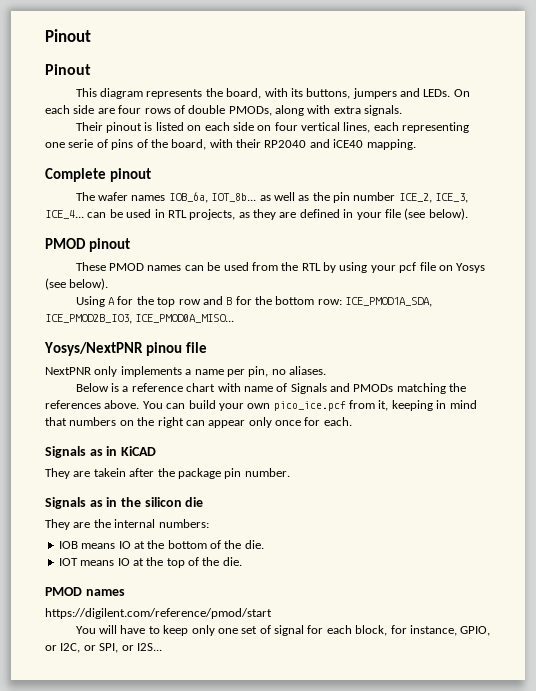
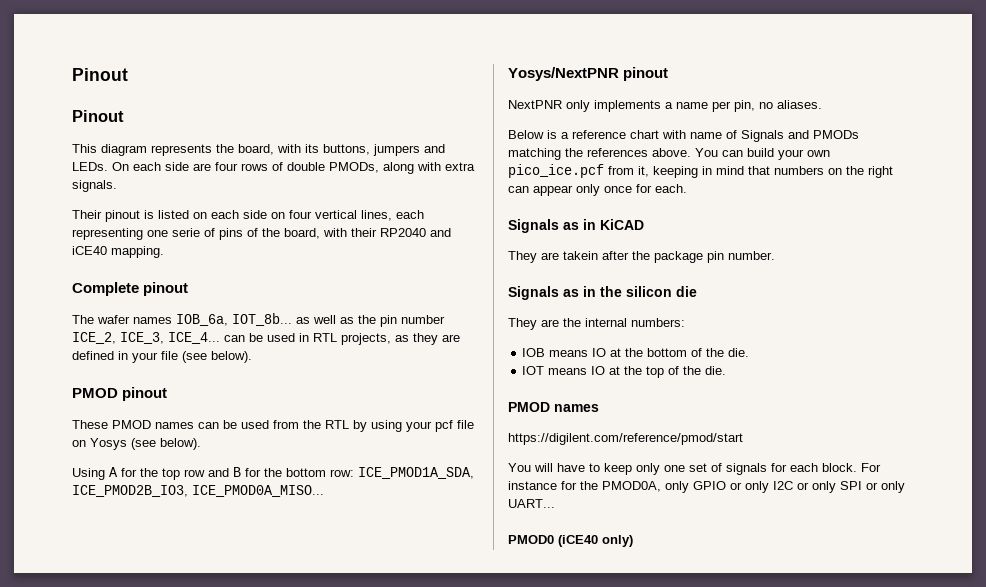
- Yosys/NextPNR pinou file
+ Yosys/NextPNR pinout
- You will have to keep only one set of signal for each block, for instance, GPIO, or I2C, or SPI, or I2S...
+ You will have to keep only one set of signals for each block. For instance for the PMOD0A, only GPIO or only I2C or only SPI or only UART...
+ PMOD0 (iCE40 only)

